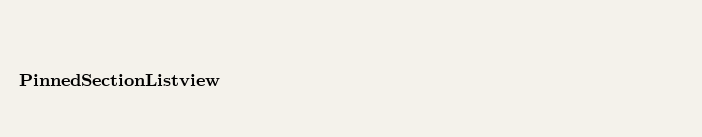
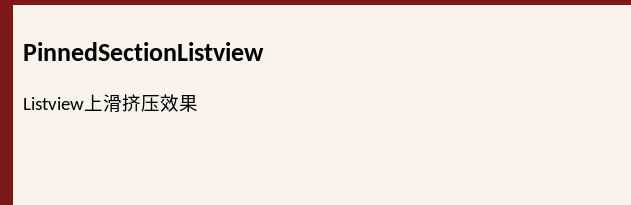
+ Listview上滑挤压效果

